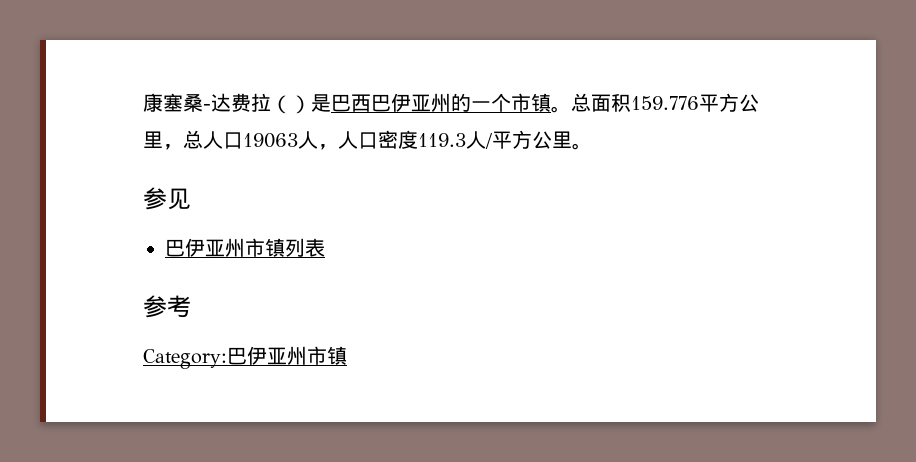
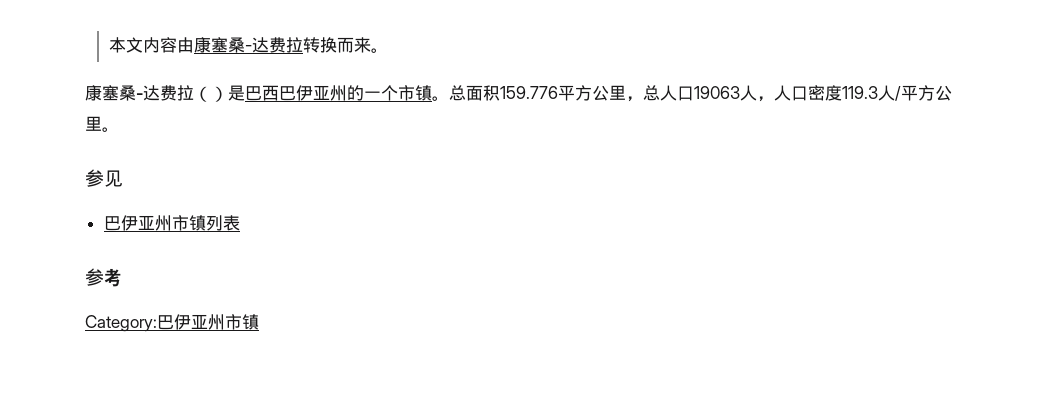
+ 本文内容由康塞桑-达费拉转换而来。

